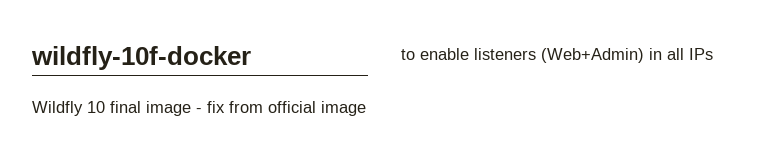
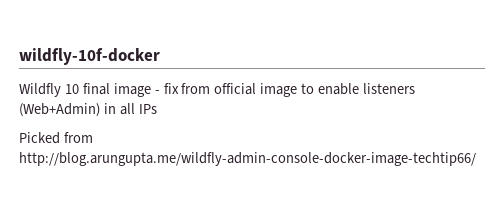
+ Picked from http://blog.arungupta.me/wildfly-admin-console-docker-image-techtip66/

